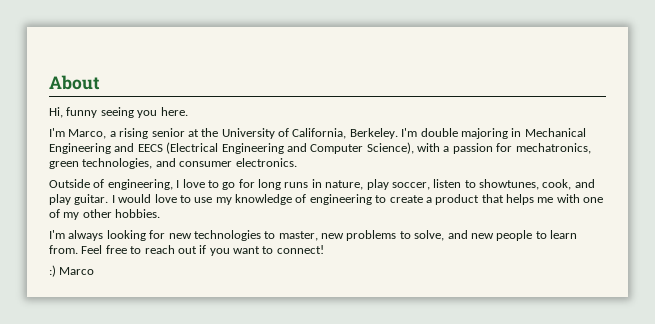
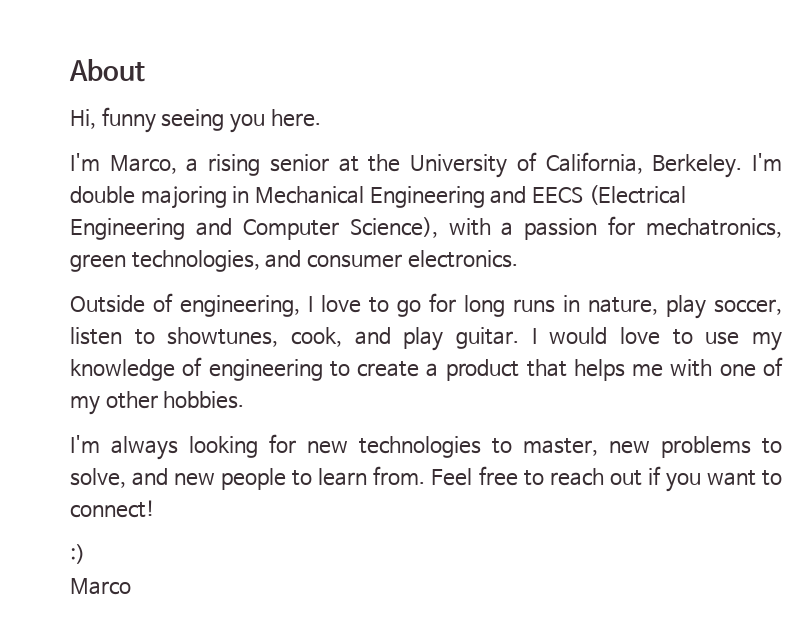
- :) Marco
+ :)
+ Marco

